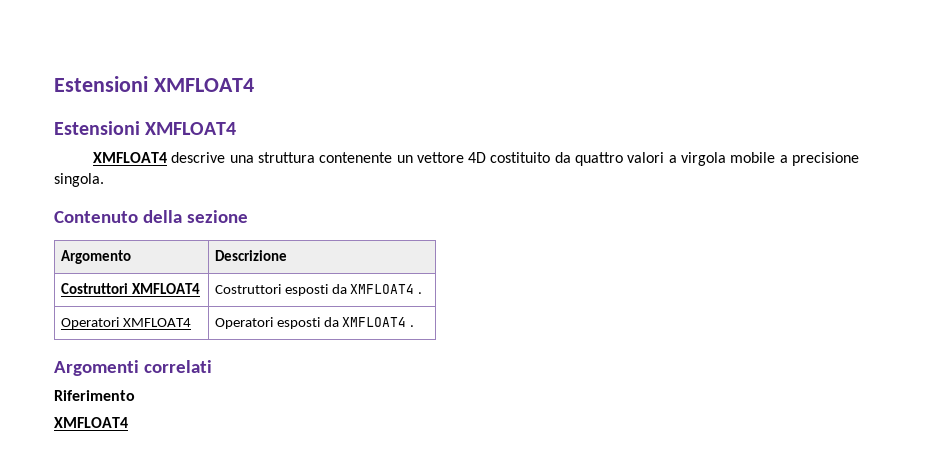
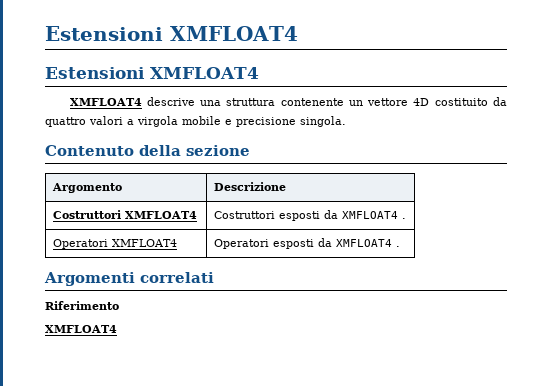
- XMFLOAT4 descrive una struttura contenente un vettore 4D costituito da quattro valori a virgola mobile a precisione singola.
+ XMFLOAT4 descrive una struttura contenente un vettore 4D costituito da quattro valori a virgola mobile e precisione singola.

